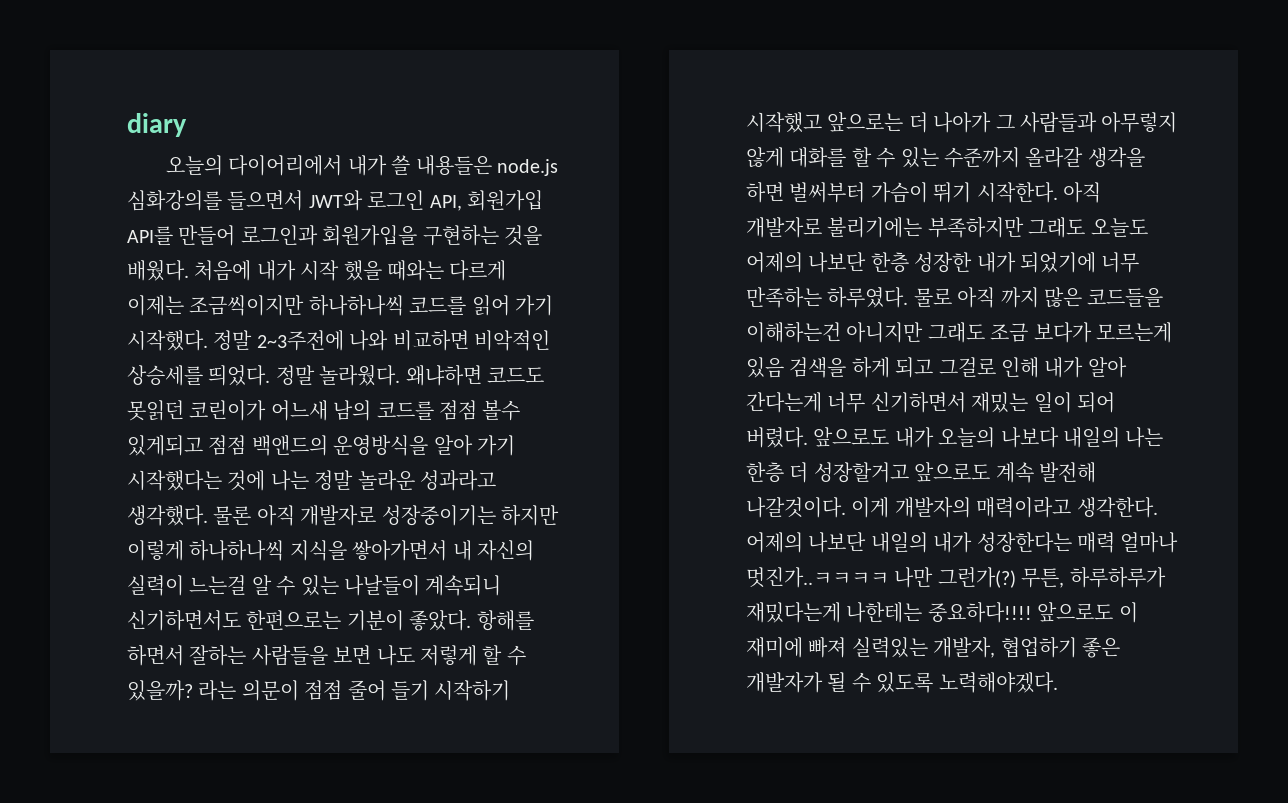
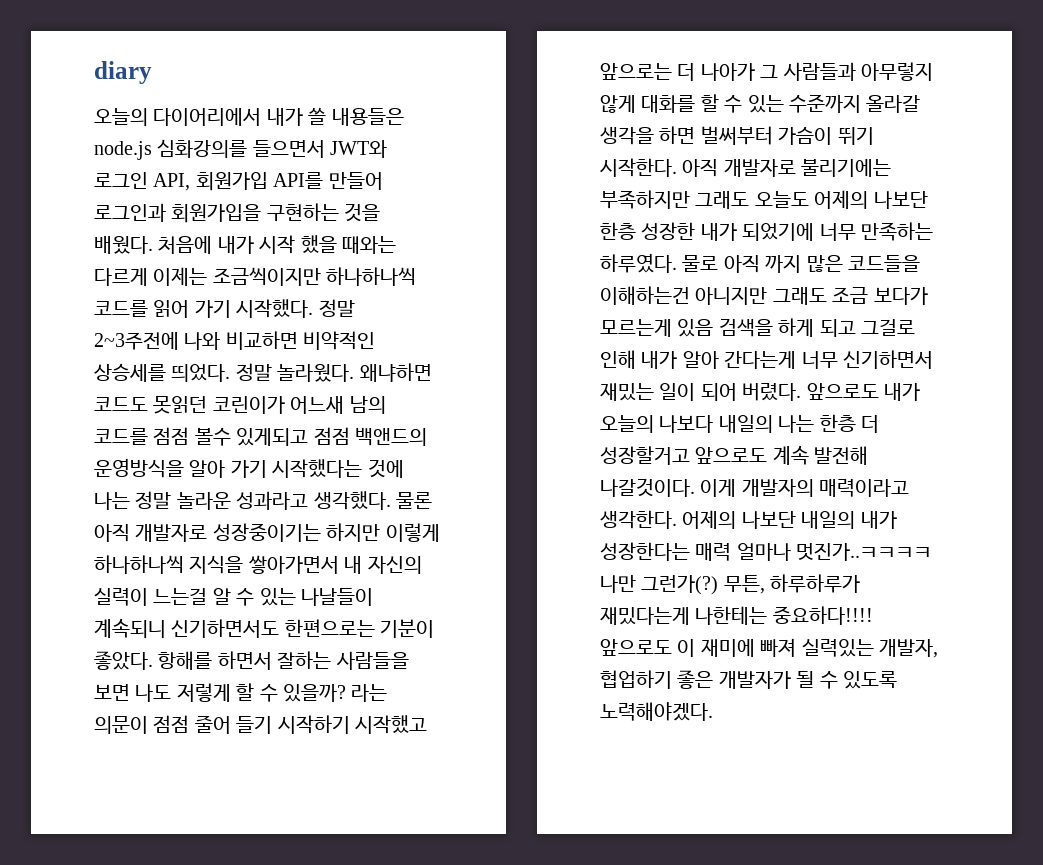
- 정말 2~3주전에 나와 비교하면 비악적인 상승세를 띄었다.
+ 정말 2~3주전에 나와 비교하면 비약적인 상승세를 띄었다.

